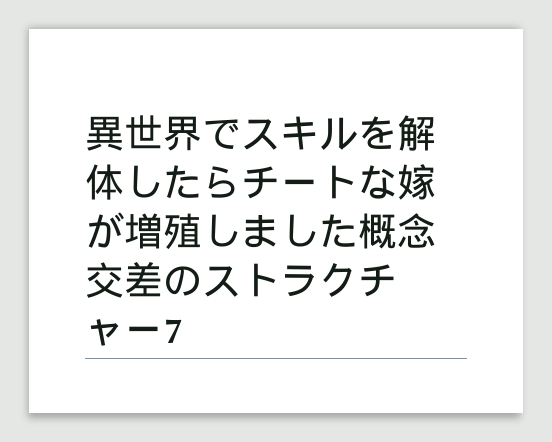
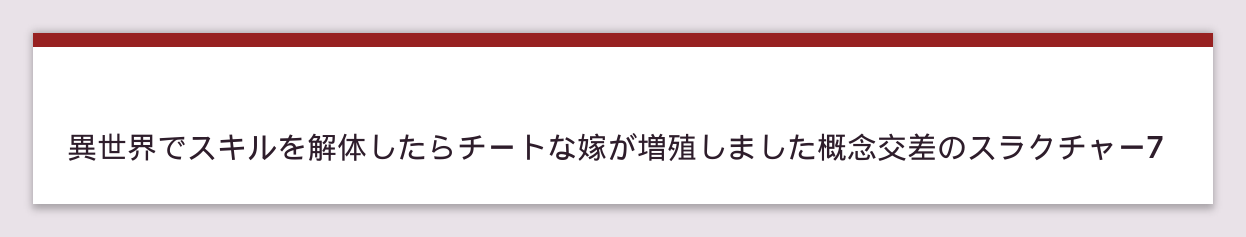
- 異世界でスキルを解体したらチートな嫁が増殖しました概念交差のストラクチャー7
+ 異世界でスキルを解体したらチートな嫁が増殖しました概念交差のスラクチャー7

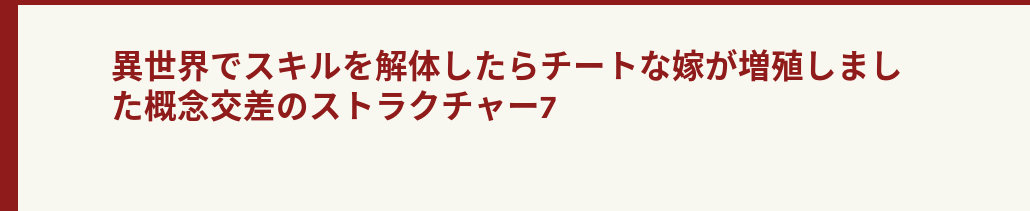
- 異世界でスキルを解体したらチートな嫁が増殖しました概念交差のスラクチャー7
+ 異世界でスキルを解体したらチートな嫁が増殖しました概念交差のストラクチャー7

